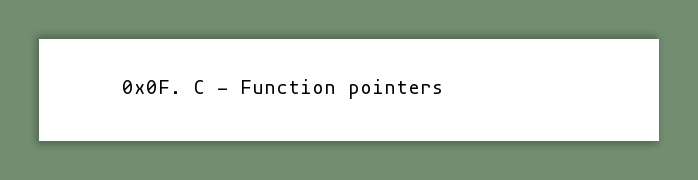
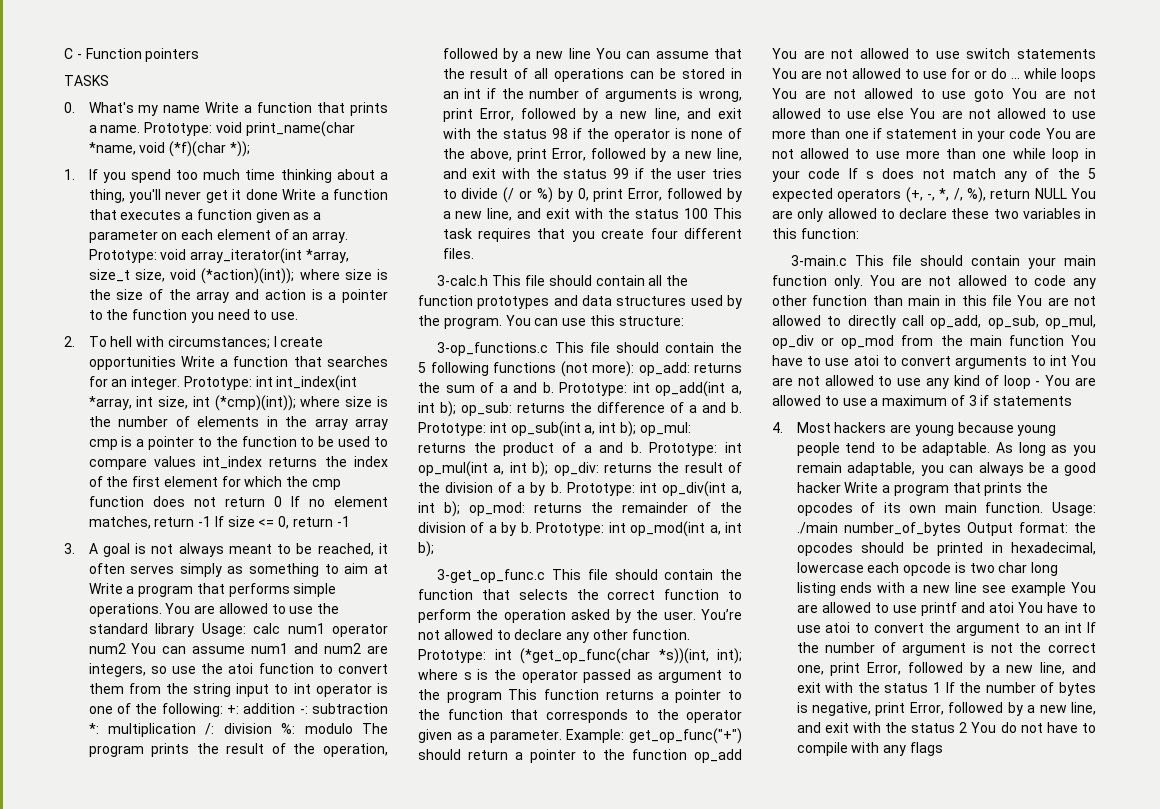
- 0x0F.
+ TASKS
+ 0. What's my name Write a function that prints a name. Prototype: void print_name(char *name, void (*f)(char *));
+ 1. If you spend too much time thinking about a thing, you'll never get it done Write a function that executes a function given as a parameter on each element of an array. Prototype: void array_iterator(int *array, size_t size, void (*action)(int)); where size is the size of the array and action is a pointer to the function you need to use.
+ 2. To hell with circumstances; I create opportunities Write a function that searches for an integer. Prototype: int int_index(int *array, int size, int (*cmp)(int)); where size is the number of elements in the array array cmp is a pointer to the function to be used to compare values int_index returns the index of the first element for which the cmp function does not return 0 If no element matches, return -1 If size <= 0, return -1
+ 3. A goal is not always meant to be reached, it often serves simply as something to aim at Write a program that performs simple operations. You are allowed to use the standard library Usage: calc num1 operator num2 You can assume num1 and num2 are integers, so use the atoi function to convert them from the string input to int operator is one of the following: +: addition -: subtraction *: multiplication /: division %: modulo The program prints the result of the operation, followed by a new line You can assume that the result of all operations can be stored in an int if the number of arguments is wrong, print Error, followed by a new line, and exit with the status 98 if the operator is none of the above, print Error, followed by a new line, and exit with the status 99 if the user tries to divide (/ or %) by 0, print Error, followed by a new line, and exit with the status 100 This task requires that you create four different files.
+ 3-calc.h This file should contain all the function prototypes and data structures used by the program. You can use this structure:
+ 3-op_functions.c This file should contain the 5 following functions (not more): op_add: returns the sum of a and b. Prototype: int op_add(int a, int b); op_sub: returns the difference of a and b. Prototype: int op_sub(int a, int b); op_mul: returns the product of a and b. Prototype: int op_mul(int a, int b); op_div: returns the result of the division of a by b. Prototype: int op_div(int a, int b); op_mod: returns the remainder of the division of a by b. Prototype: int op_mod(int a, int b);
+ 3-get_op_func.c This file should contain the function that selects the correct function to perform the operation asked by the user. You’re not allowed to declare any other function. Prototype: int (*get_op_func(char *s))(int, int); where s is the operator passed as argument to the program This function returns a pointer to the function that corresponds to the operator given as a parameter. Example: get_op_func("+") should return a pointer to the function op_add You are not allowed to use switch statements You are not allowed to use for or do ... while loops You are not allowed to use goto You are not allowed to use else You are not allowed to use more than one if statement in your code You are not allowed to use more than one while loop in your code If s does not match any of the 5 expected operators (+, -, *, /, %), return NULL You are only allowed to declare these two variables in this function:
+ 3-main.c This file should contain your main function only. You are not allowed to code any other function than main in this file You are not allowed to directly call op_add, op_sub, op_mul, op_div or op_mod from the main function You have to use atoi to convert arguments to int You are not allowed to use any kind of loop - You are allowed to use a maximum of 3 if statements
+ 4. Most hackers are young because young people tend to be adaptable. As long as you remain adaptable, you can always be a good hacker Write a program that prints the opcodes of its own main function. Usage: ./main number_of_bytes Output format: the opcodes should be printed in hexadecimal, lowercase each opcode is two char long listing ends with a new line see example You are allowed to use printf and atoi You have to use atoi to convert the argument to an int If the number of argument is not the correct one, print Error, followed by a new line, and exit with the status 1 If the number of bytes is negative, print Error, followed by a new line, and exit with the status 2 You do not have to compile with any flags

